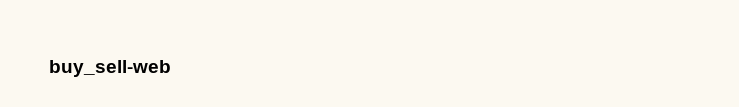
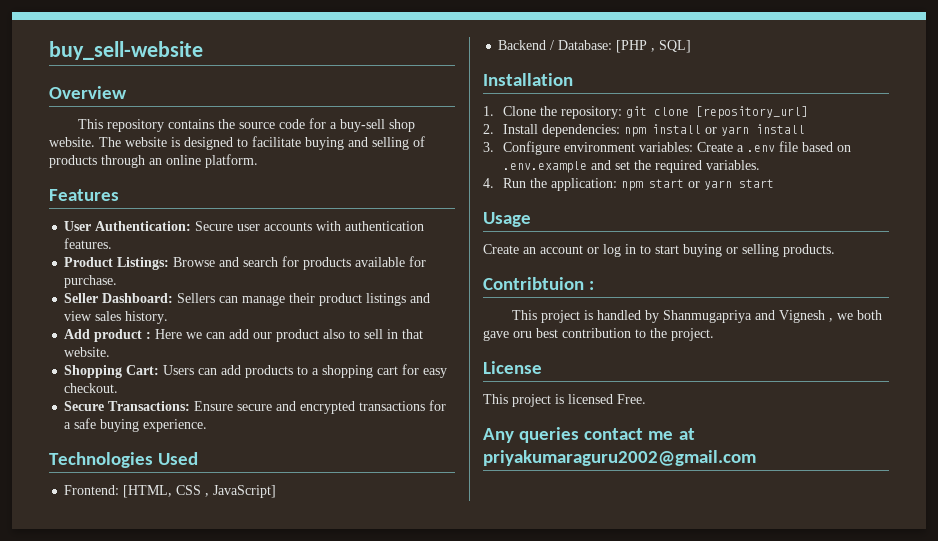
- buy_sell-web
+ buy_sell-website
+ Overview
+ This repository contains the source code for a buy-sell shop website. The website is designed to facilitate buying and selling of products through an online platform.
+ Features
+ User Authentication: Secure user accounts with authentication features.
+ Product Listings: Browse and search for products available for purchase.
+ Seller Dashboard: Sellers can manage their product listings and view sales history.
+ Add product : Here we can add our product also to sell in that website.
+ Shopping Cart: Users can add products to a shopping cart for easy checkout.
+ Secure Transactions: Ensure secure and encrypted transactions for a safe buying experience.
+ Technologies Used
+ Frontend: [HTML, CSS , JavaScript]
+ Backend / Database: [PHP , SQL]
+ Installation
+ 1. Clone the repository: git clone [repository_url]
+ 2. Install dependencies: npm install or yarn install
+ 3. Configure environment variables: Create a .env file based on .env.example and set the required variables.
+ 4. Run the application: npm start or yarn start
+ Usage
+ Create an account or log in to start buying or selling products.
+ Contribtuion :
+ This project is handled by Shanmugapriya and Vignesh , we both gave oru best contribution to the project.
+ License
+ This project is licensed Free.
+ Any queries contact me at priyakumaraguru2002@gmail.com

